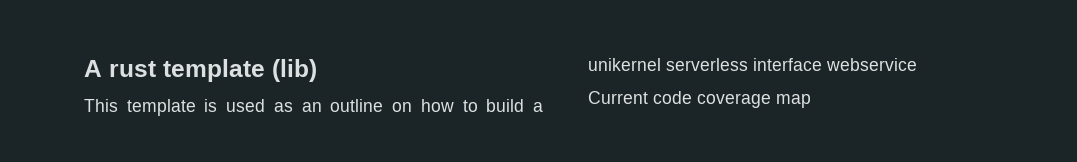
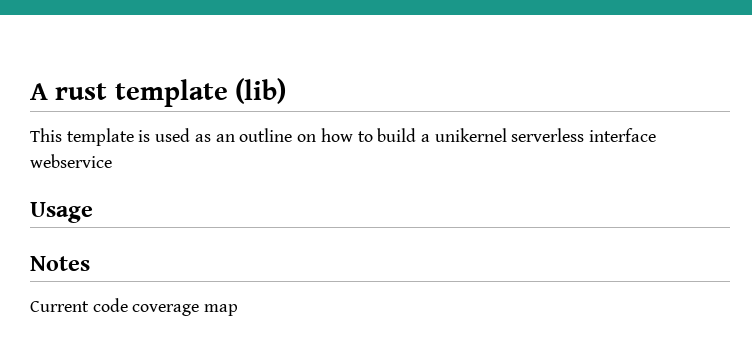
+ Usage
+ Notes

